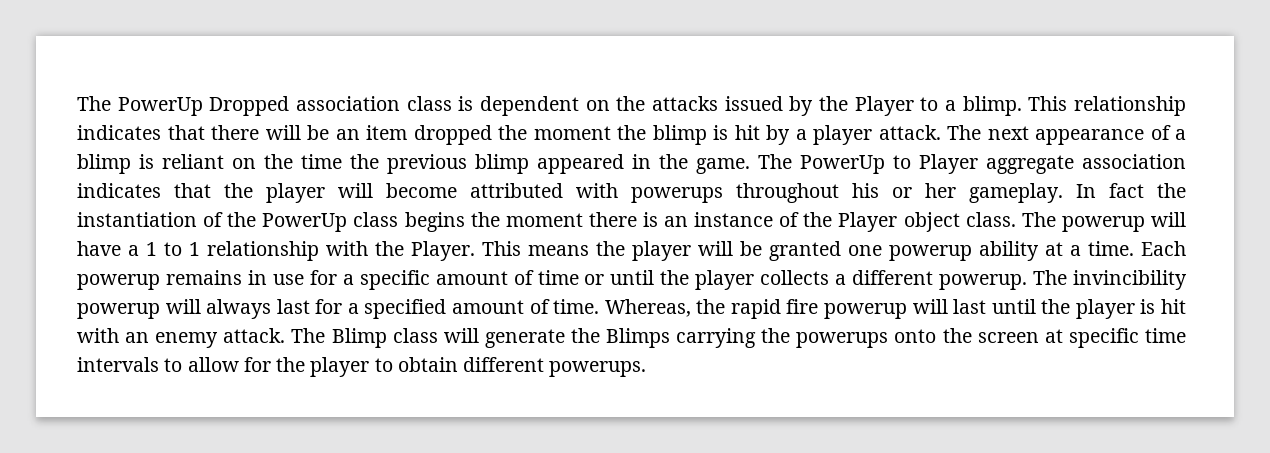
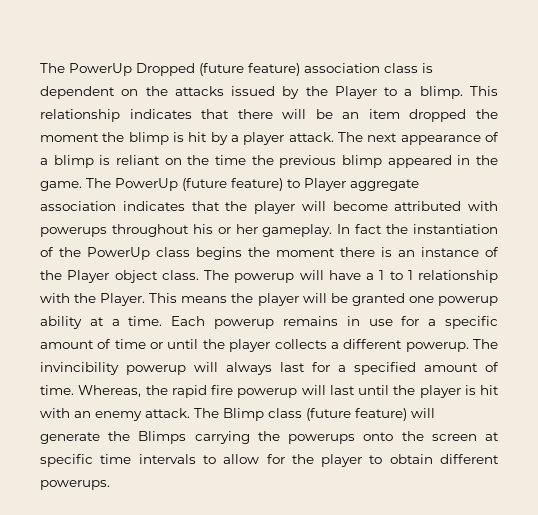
- The PowerUp Dropped association class is dependent on the attacks issued by the Player to a blimp.
+ The PowerUp Dropped (future feature) association class is dependent on the attacks issued by the Player to a blimp.
- The PowerUp to Player aggregate association indicates that the player will become attributed with powerups throughout his or her gameplay.
+ The PowerUp (future feature) to Player aggregate association indicates that the player will become attributed with powerups throughout his or her gameplay.
- The Blimp class will generate the Blimps carrying the powerups onto the screen at specific time intervals to allow for the player to obtain different powerups.
+ The Blimp class (future feature) will generate the Blimps carrying the powerups onto the screen at specific time intervals to allow for the player to obtain different powerups.

